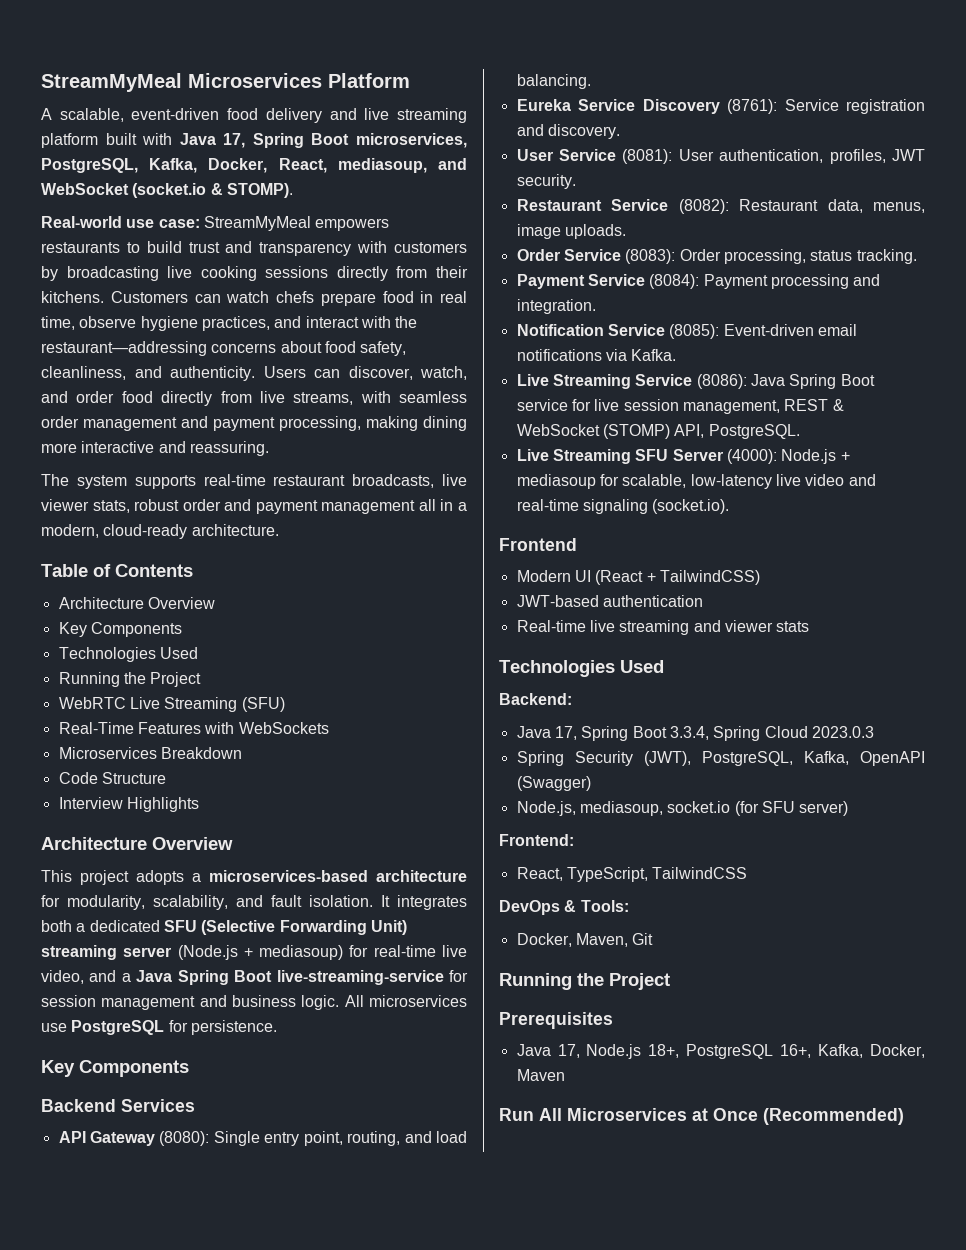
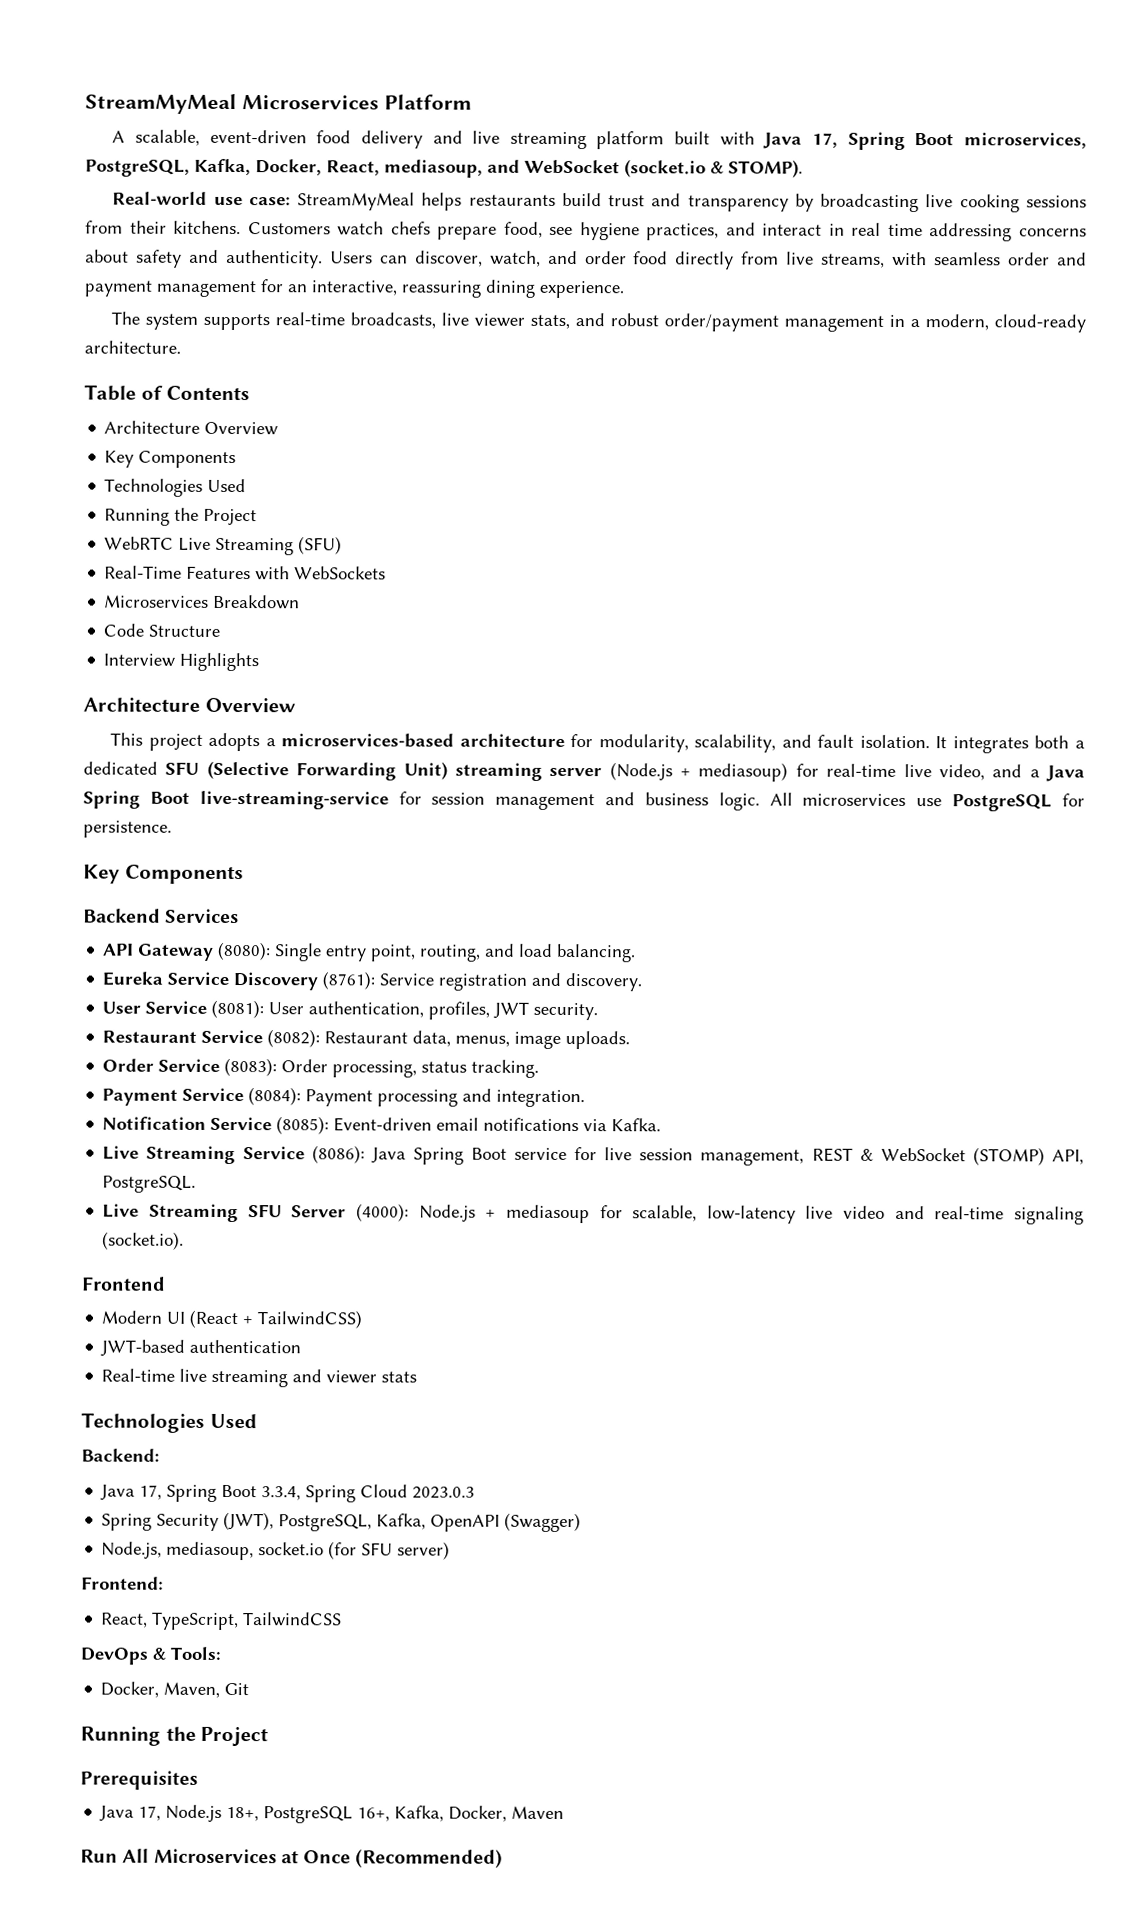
- Real-world use case: StreamMyMeal empowers restaurants to build trust and transparency with customers by broadcasting live cooking sessions directly from their kitchens.
+ Real-world use case: StreamMyMeal helps restaurants build trust and transparency by broadcasting live cooking sessions from their kitchens.
- Customers can watch chefs prepare food in real time, observe hygiene practices, and interact with the restaurant—addressing concerns about food safety, cleanliness, and authenticity.
+ Customers watch chefs prepare food, see hygiene practices, and interact in real time addressing concerns about safety and authenticity.
- Users can discover, watch, and order food directly from live streams, with seamless order management and payment processing, making dining more interactive and reassuring.
+ Users can discover, watch, and order food directly from live streams, with seamless order and payment management for an interactive, reassuring dining experience.
- The system supports real-time restaurant broadcasts, live viewer stats, robust order and payment management all in a modern, cloud-ready architecture.
+ The system supports real-time broadcasts, live viewer stats, and robust order/payment management in a modern, cloud-ready architecture.

